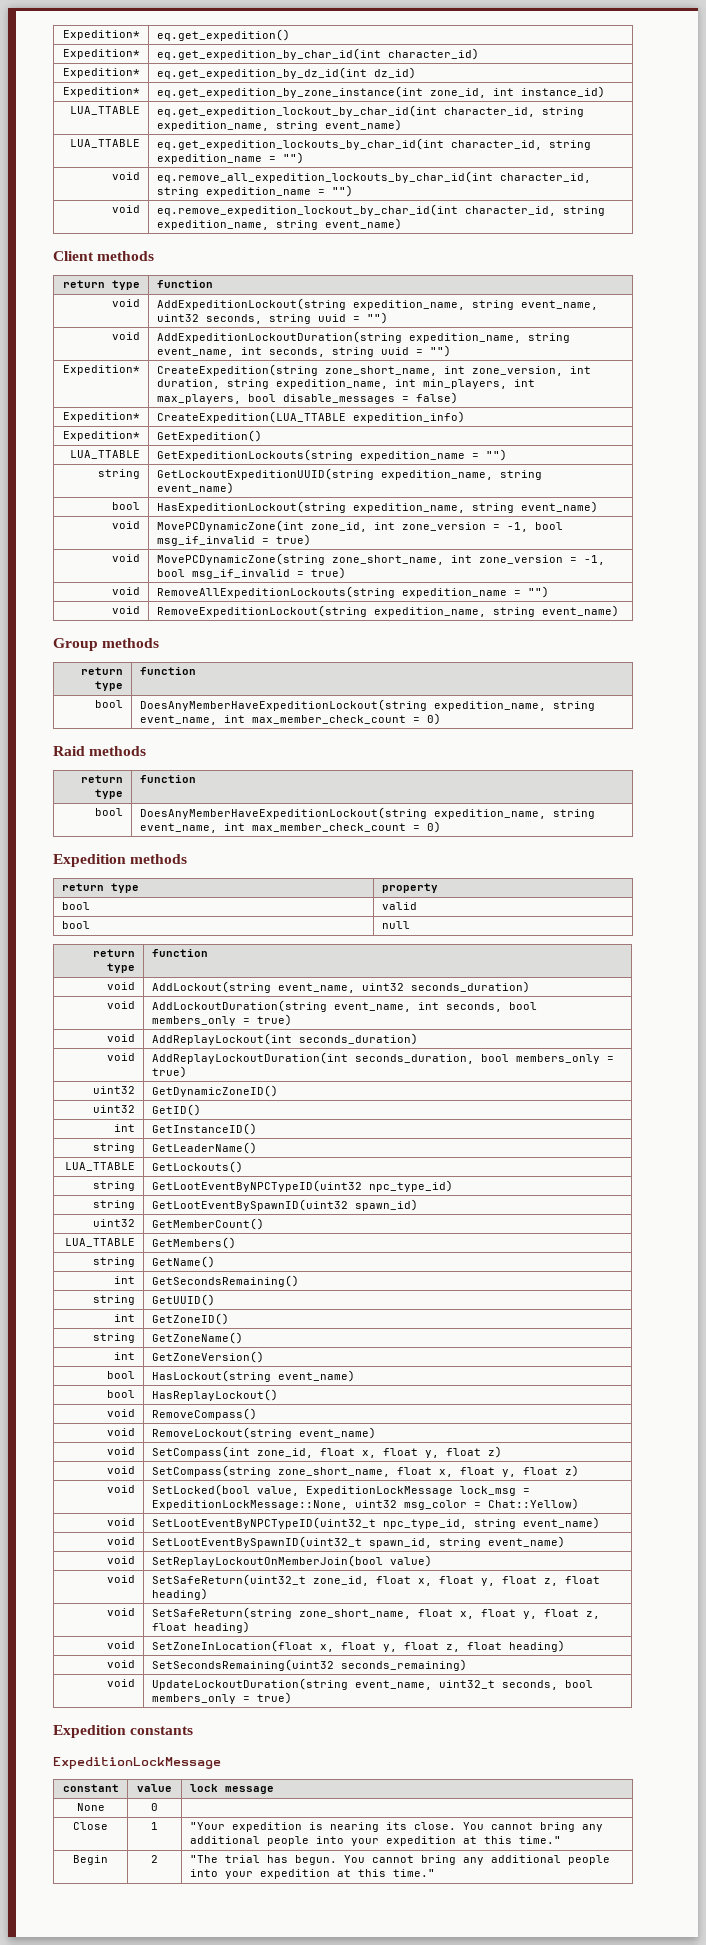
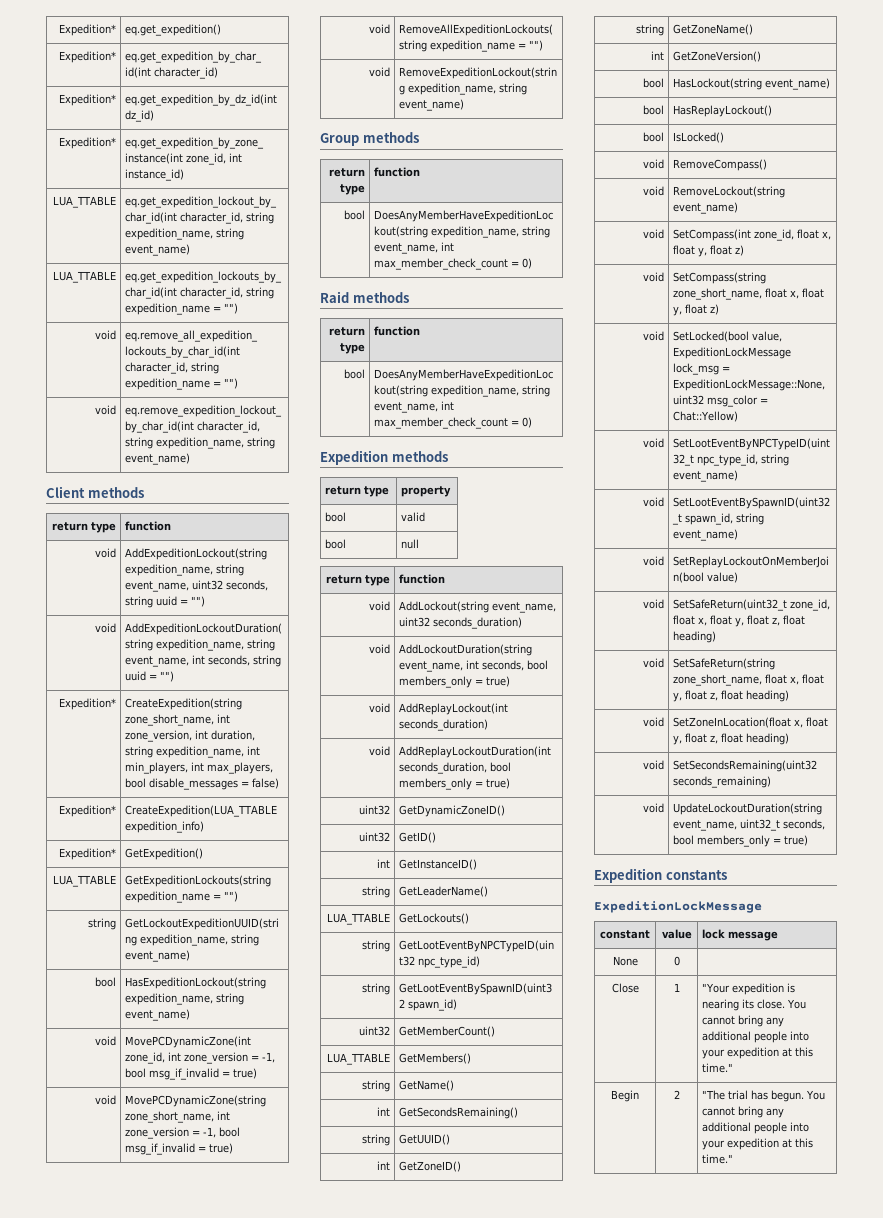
+ bool | IsLocked()

